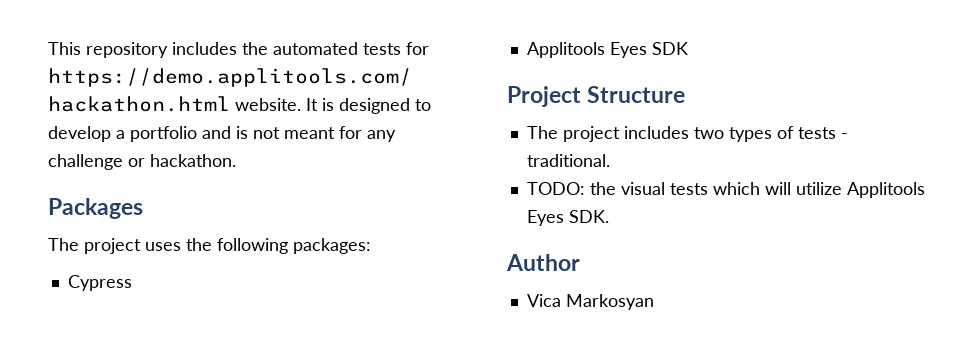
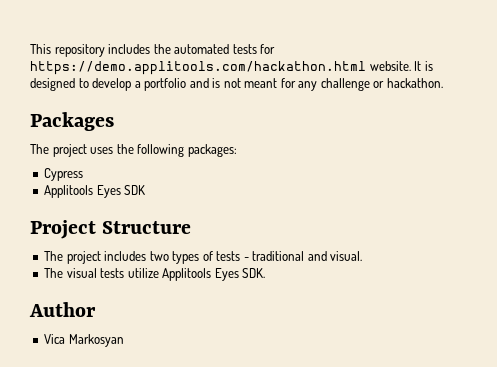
- The project includes two types of tests - traditional.
- TODO: the visual tests which will utilize Applitools Eyes SDK.
+ The project includes two types of tests - traditional and visual.
+ The visual tests utilize Applitools Eyes SDK.

